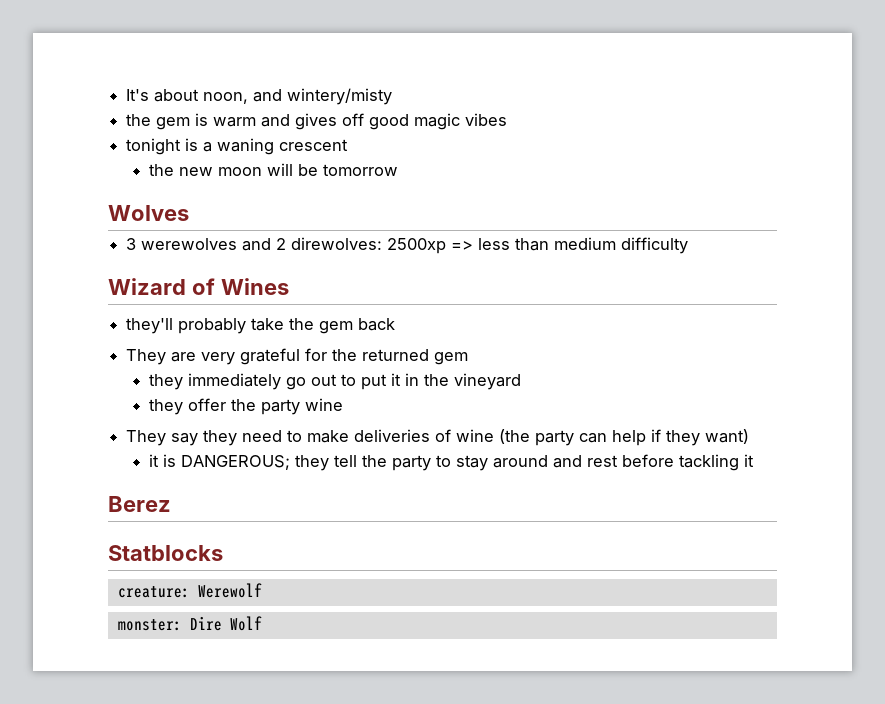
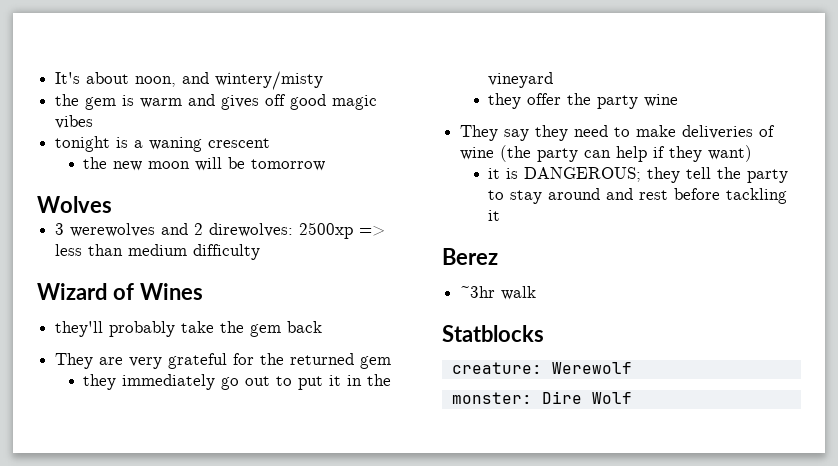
+ ~3hr walk

